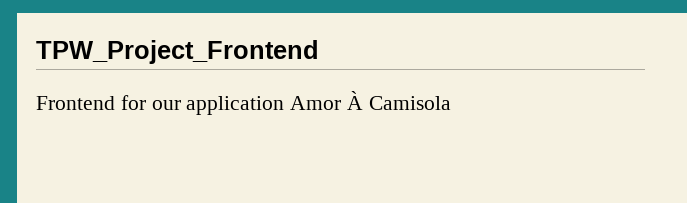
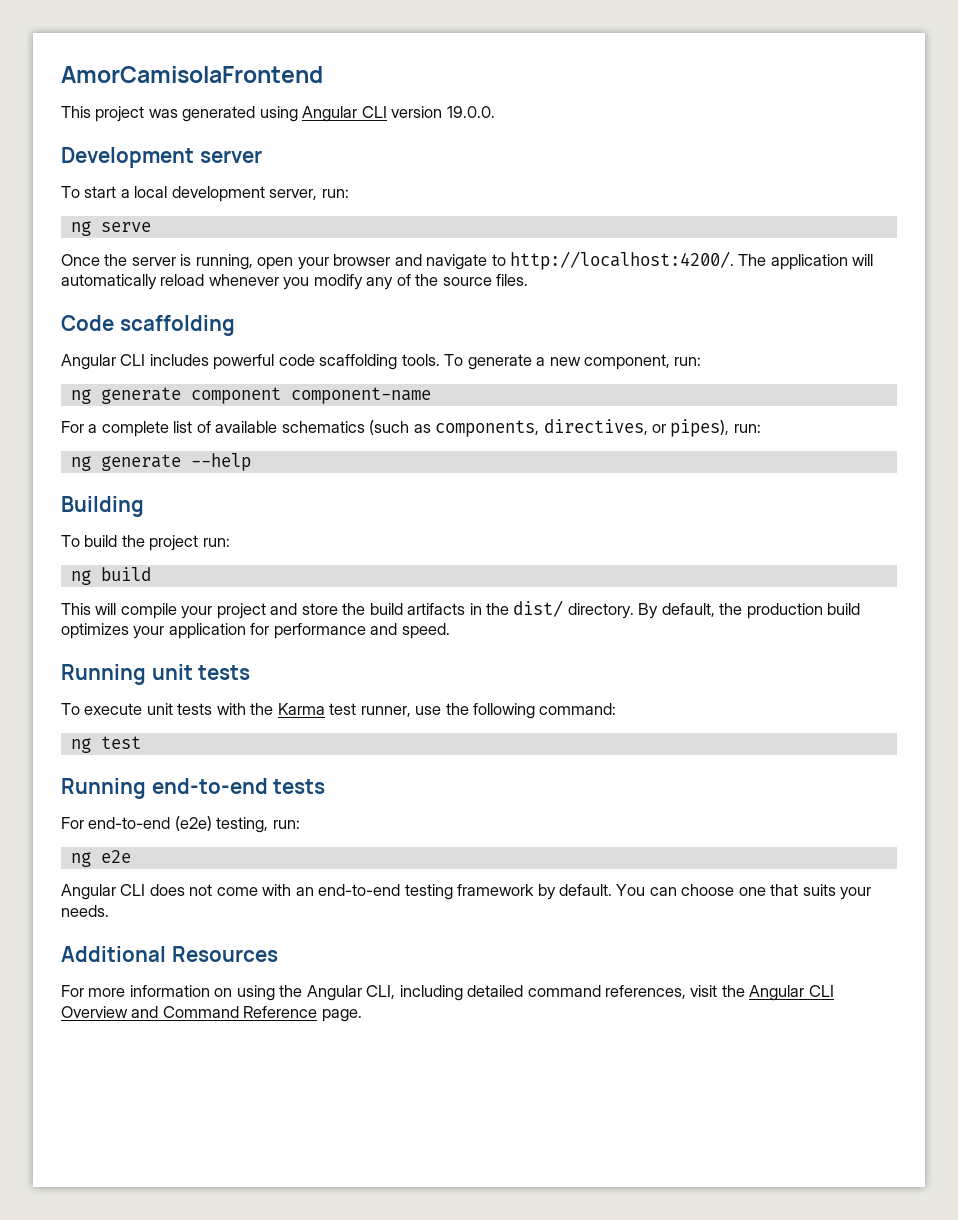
- TPW_Project_Frontend
- Frontend for our application Amor À Camisola
+ AmorCamisolaFrontend
+ This project was generated using Angular CLI version 19.0.0.
+ Development server
+ To start a local development server, run:
+ ng serve
+ Once the server is running, open your browser and navigate to http://localhost:4200/. The application will automatically reload whenever you modify any of the source files.
+ Code scaffolding
+ Angular CLI includes powerful code scaffolding tools. To generate a new component, run:
+ ng generate component component-name
+ For a complete list of available schematics (such as components, directives, or pipes), run:
+ ng generate --help
+ Building
+ To build the project run:
+ ng build
+ This will compile your project and store the build artifacts in the dist/ directory. By default, the production build optimizes your application for performance and speed.
+ Running unit tests
+ To execute unit tests with the Karma test runner, use the following command:
+ ng test
+ Running end-to-end tests
+ For end-to-end (e2e) testing, run:
+ ng e2e
+ Angular CLI does not come with an end-to-end testing framework by default. You can choose one that suits your needs.
+ Additional Resources
+ For more information on using the Angular CLI, including detailed command references, visit the Angular CLI Overview and Command Reference page.

